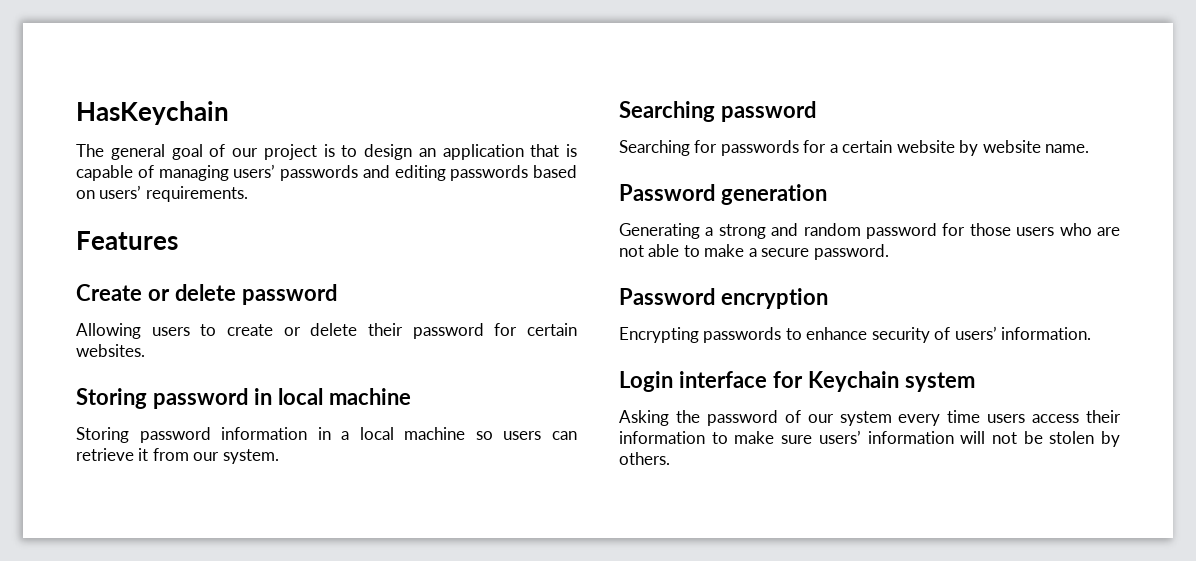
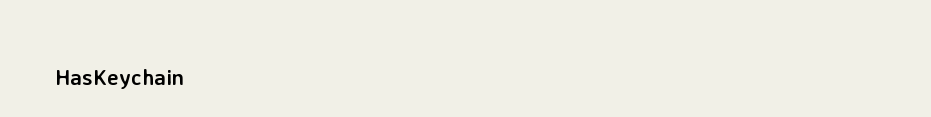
- The general goal of our project is to design an application that is capable of managing users’ passwords and editing passwords based on users’ requirements.
- Features
- Create or delete password
- Allowing users to create or delete their password for certain websites.
- Storing password in local machine
- Storing password information in a local machine so users can retrieve it from our system.
- Searching password
- Searching for passwords for a certain website by website name.
- Password generation
- Generating a strong and random password for those users who are not able to make a secure password.
- Password encryption
- Encrypting passwords to enhance security of users’ information.
- Login interface for Keychain system
- Asking the password of our system every time users access their information to make sure users’ information will not be stolen by others.

